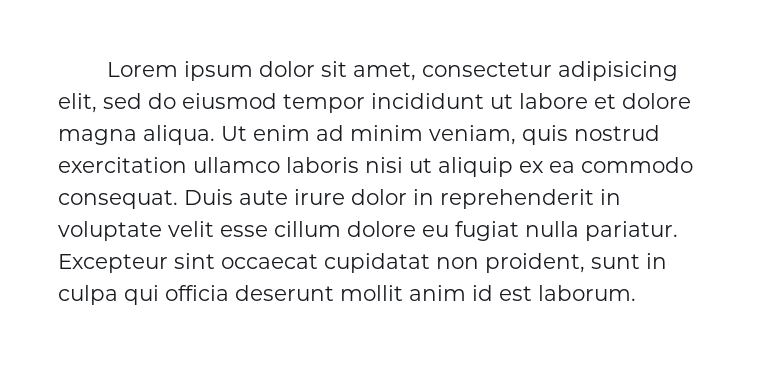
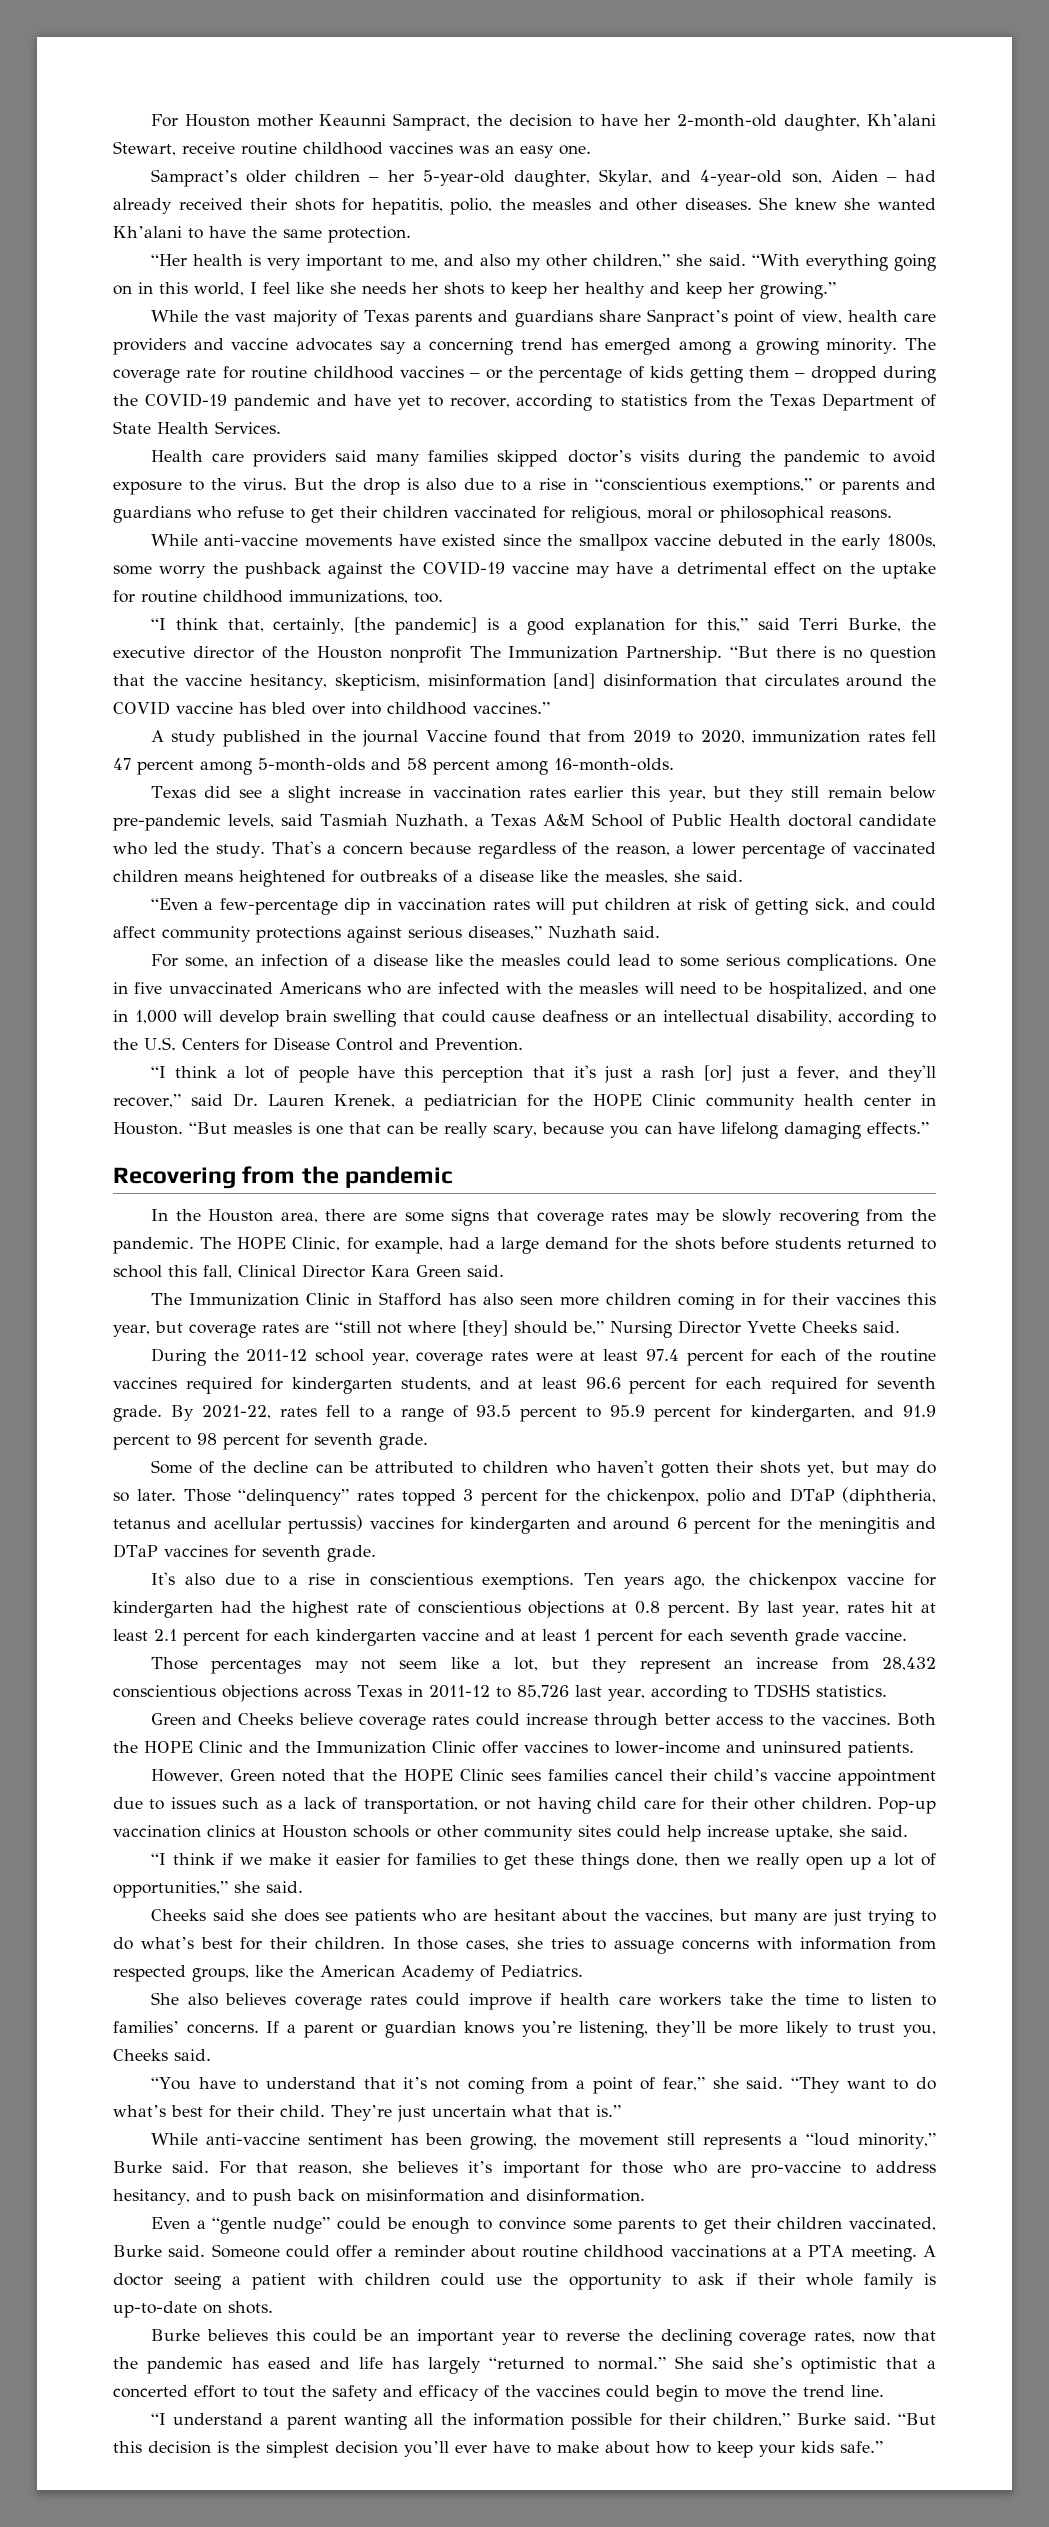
- Lorem ipsum dolor sit amet, consectetur adipisicing elit, sed do eiusmod tempor incididunt ut labore et dolore magna aliqua. Ut enim ad minim veniam, quis nostrud exercitation ullamco laboris nisi ut aliquip ex ea commodo consequat. Duis aute irure dolor in reprehenderit in voluptate velit esse cillum dolore eu fugiat nulla pariatur. Excepteur sint occaecat cupidatat non proident, sunt in culpa qui officia deserunt mollit anim id est laborum.
+ For Houston mother Keaunni Sampract, the decision to have her 2-month-old daughter, Kh’alani Stewart, receive routine childhood vaccines was an easy one.
+ Sampract’s older children – her 5-year-old daughter, Skylar, and 4-year-old son, Aiden – had already received their shots for hepatitis, polio, the measles and other diseases. She knew she wanted Kh’alani to have the same protection.
+ “Her health is very important to me, and also my other children,” she said. “With everything going on in this world, I feel like she needs her shots to keep her healthy and keep her growing.”
+ While the vast majority of Texas parents and guardians share Sanpract’s point of view, health care providers and vaccine advocates say a concerning trend has emerged among a growing minority. The coverage rate for routine childhood vaccines – or the percentage of kids getting them – dropped during the COVID-19 pandemic and have yet to recover, according to statistics from the Texas Department of State Health Services.
+ Health care providers said many families skipped doctor’s visits during the pandemic to avoid exposure to the virus. But the drop is also due to a rise in “conscientious exemptions,” or parents and guardians who refuse to get their children vaccinated for religious, moral or philosophical reasons.
+ While anti-vaccine movements have existed since the smallpox vaccine debuted in the early 1800s, some worry the pushback against the COVID-19 vaccine may have a detrimental effect on the uptake for routine childhood immunizations, too.
+ “I think that, certainly, [the pandemic] is a good explanation for this,” said Terri Burke, the executive director of the Houston nonprofit The Immunization Partnership. “But there is no question that the vaccine hesitancy, skepticism, misinformation [and] disinformation that circulates around the COVID vaccine has bled over into childhood vaccines.”
+ A study published in the journal Vaccine found that from 2019 to 2020, immunization rates fell 47 percent among 5-month-olds and 58 percent among 16-month-olds.
+ Texas did see a slight increase in vaccination rates earlier this year, but they still remain below pre-pandemic levels, said Tasmiah Nuzhath, a Texas A&M School of Public Health doctoral candidate who led the study. That's a concern because regardless of the reason, a lower percentage of vaccinated children means heightened for outbreaks of a disease like the measles, she said.
+ “Even a few-percentage dip in vaccination rates will put children at risk of getting sick, and could affect community protections against serious diseases,” Nuzhath said.
+ For some, an infection of a disease like the measles could lead to some serious complications. One in five unvaccinated Americans who are infected with the measles will need to be hospitalized, and one in 1,000 will develop brain swelling that could cause deafness or an intellectual disability, according to the U.S. Centers for Disease Control and Prevention.
+ “I think a lot of people have this perception that it's just a rash [or] just a fever, and they'll recover,” said Dr. Lauren Krenek, a pediatrician for the HOPE Clinic community health center in Houston. “But measles is one that can be really scary, because you can have lifelong damaging effects.”
+ Recovering from the pandemic
+ In the Houston area, there are some signs that coverage rates may be slowly recovering from the pandemic. The HOPE Clinic, for example, had a large demand for the shots before students returned to school this fall, Clinical Director Kara Green said.
+ The Immunization Clinic in Stafford has also seen more children coming in for their vaccines this year, but coverage rates are “still not where [they] should be,” Nursing Director Yvette Cheeks said.
+ During the 2011-12 school year, coverage rates were at least 97.4 percent for each of the routine vaccines required for kindergarten students, and at least 96.6 percent for each required for seventh grade. By 2021-22, rates fell to a range of 93.5 percent to 95.9 percent for kindergarten, and 91.9 percent to 98 percent for seventh grade.
+ Some of the decline can be attributed to children who haven't gotten their shots yet, but may do so later. Those “delinquency” rates topped 3 percent for the chickenpox, polio and DTaP (diphtheria, tetanus and acellular pertussis) vaccines for kindergarten and around 6 percent for the meningitis and DTaP vaccines for seventh grade.
+ It's also due to a rise in conscientious exemptions. Ten years ago, the chickenpox vaccine for kindergarten had the highest rate of conscientious objections at 0.8 percent. By last year, rates hit at least 2.1 percent for each kindergarten vaccine and at least 1 percent for each seventh grade vaccine.
+ Those percentages may not seem like a lot, but they represent an increase from 28,432 conscientious objections across Texas in 2011-12 to 85,726 last year, according to TDSHS statistics.
+ Green and Cheeks believe coverage rates could increase through better access to the vaccines. Both the HOPE Clinic and the Immunization Clinic offer vaccines to lower-income and uninsured patients.
+ However, Green noted that the HOPE Clinic sees families cancel their child’s vaccine appointment due to issues such as a lack of transportation, or not having child care for their other children. Pop-up vaccination clinics at Houston schools or other community sites could help increase uptake, she said.
+ “I think if we make it easier for families to get these things done, then we really open up a lot of opportunities,” she said.
+ Cheeks said she does see patients who are hesitant about the vaccines, but many are just trying to do what’s best for their children. In those cases, she tries to assuage concerns with information from respected groups, like the American Academy of Pediatrics.
+ She also believes coverage rates could improve if health care workers take the time to listen to families’ concerns. If a parent or guardian knows you’re listening, they’ll be more likely to trust you, Cheeks said.
+ “You have to understand that it’s not coming from a point of fear,” she said. “They want to do what’s best for their child. They’re just uncertain what that is.”
+ While anti-vaccine sentiment has been growing, the movement still represents a “loud minority,” Burke said. For that reason, she believes it’s important for those who are pro-vaccine to address hesitancy, and to push back on misinformation and disinformation.
+ Even a “gentle nudge” could be enough to convince some parents to get their children vaccinated, Burke said. Someone could offer a reminder about routine childhood vaccinations at a PTA meeting. A doctor seeing a patient with children could use the opportunity to ask if their whole family is up-to-date on shots.
+ Burke believes this could be an important year to reverse the declining coverage rates, now that the pandemic has eased and life has largely “returned to normal.” She said she’s optimistic that a concerted effort to tout the safety and efficacy of the vaccines could begin to move the trend line.
+ “I understand a parent wanting all the information possible for their children,” Burke said. “But this decision is the simplest decision you’ll ever have to make about how to keep your kids safe.”

